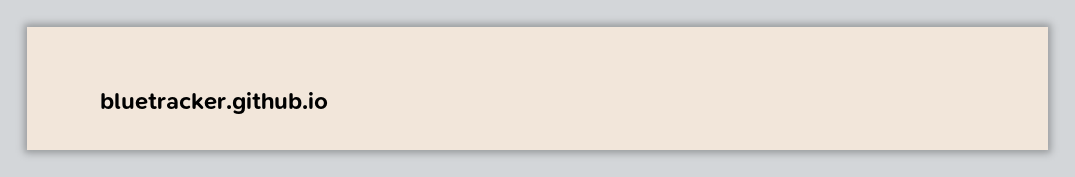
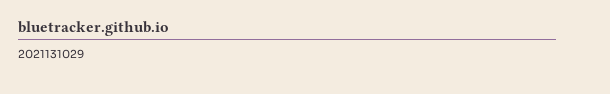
+ 2021131029

